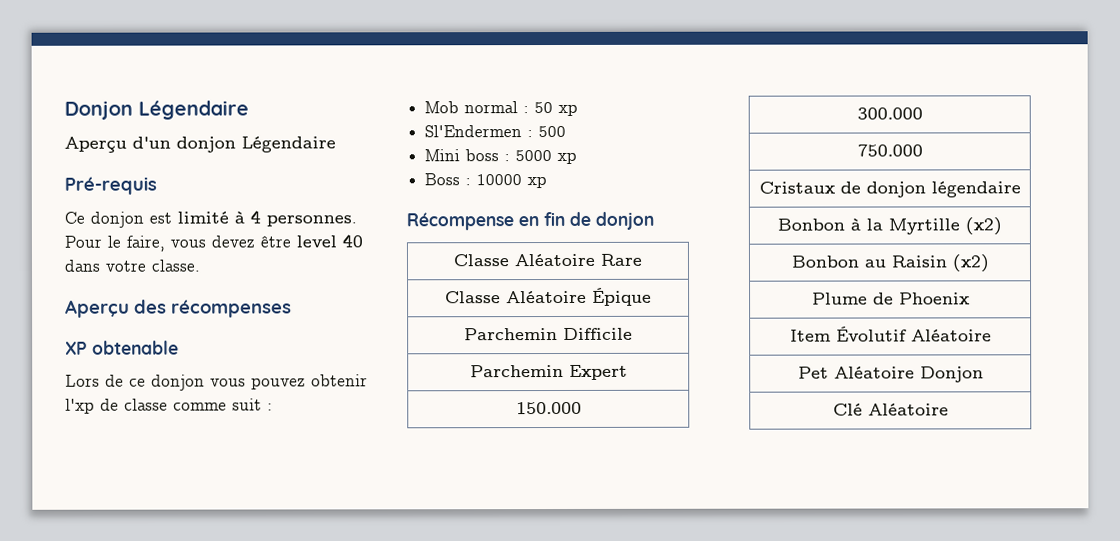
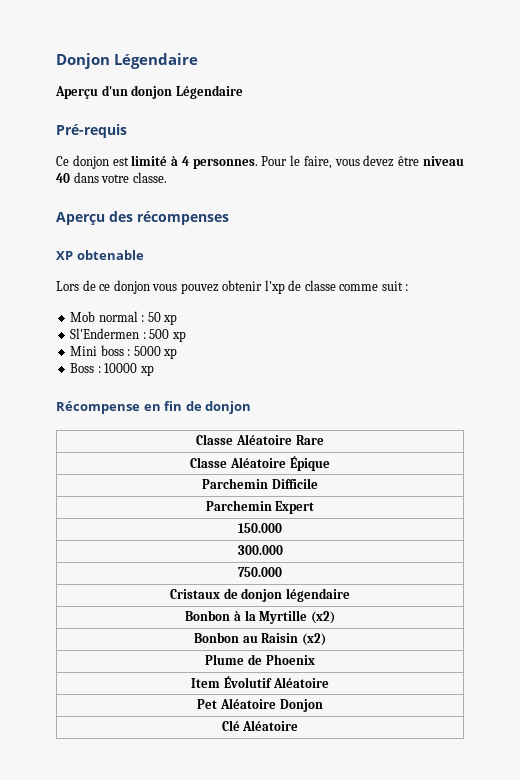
- Pour le faire, vous devez être level 40 dans votre classe.
+ Pour le faire, vous devez être niveau 40 dans votre classe.
- Sl'Endermen : 500
+ Sl'Endermen : 500 xp

